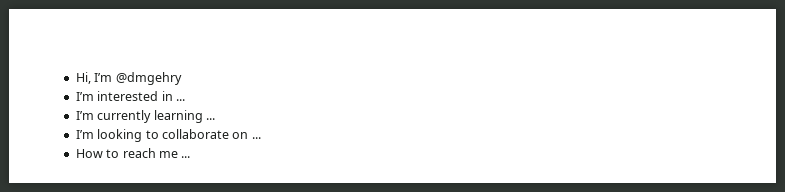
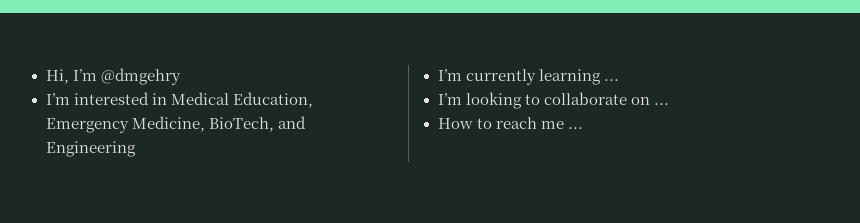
- I’m interested in ...
+ I’m interested in Medical Education, Emergency Medicine, BioTech, and Engineering

